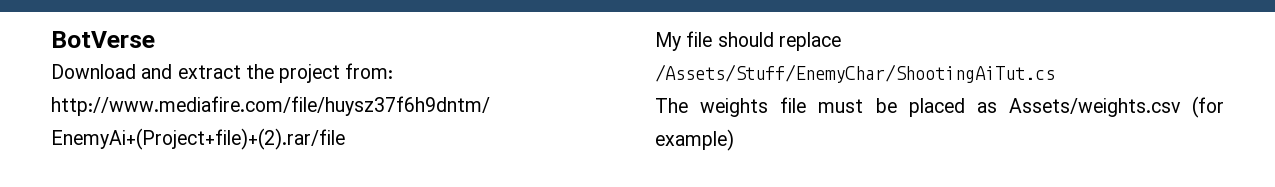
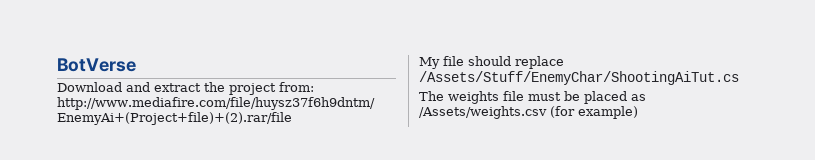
- The weights file must be placed as Assets/weights.csv (for example)
+ The weights file must be placed as /Assets/weights.csv (for example)

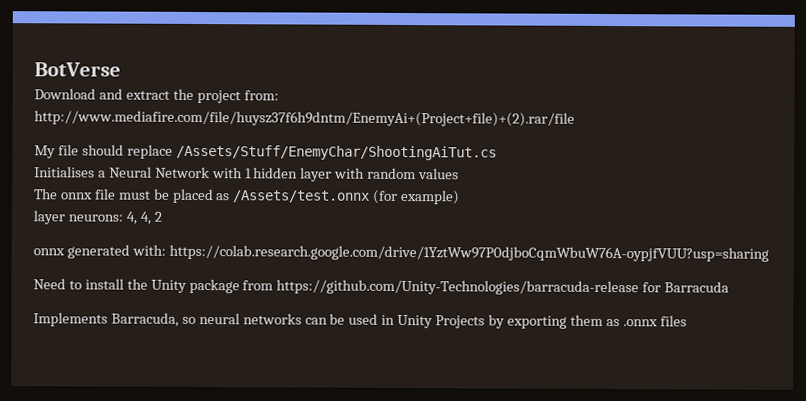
+ Initialises a Neural Network with 1 hidden layer with random values
- The weights file must be placed as /Assets/weights.csv (for example)
+ The onnx file must be placed as /Assets/test.onnx (for example)
+ layer neurons: 4, 4, 2
+ onnx generated with: https://colab.research.google.com/drive/1YztWw97P0djboCqmWbuW76A-oypjfVUU?usp=sharing
+ Need to install the Unity package from https://github.com/Unity-Technologies/barracuda-release for Barracuda
+ Implements Barracuda, so neural networks can be used in Unity Projects by exporting them as .onnx files

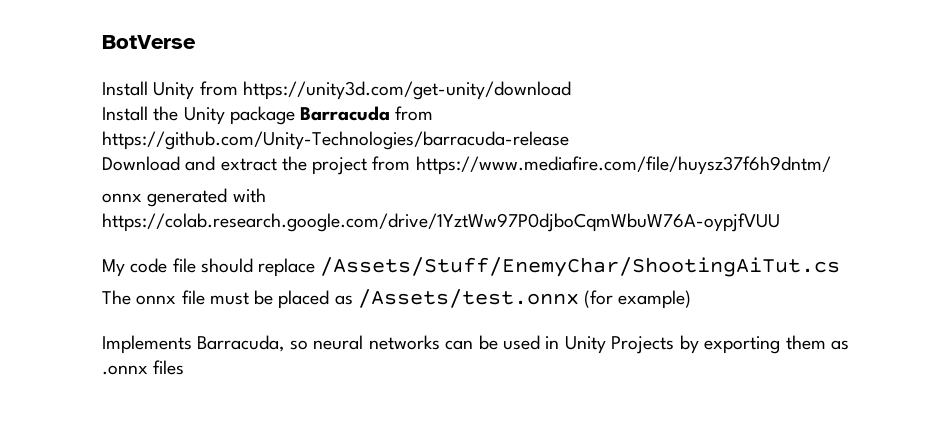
+ Install Unity from https://unity3d.com/get-unity/download
+ Install the Unity package Barracuda from https://github.com/Unity-Technologies/barracuda-release
- Download and extract the project from: http://www.mediafire.com/file/huysz37f6h9dntm/EnemyAi+(Project+file)+(2).rar/file
+ Download and extract the project from https://www.mediafire.com/file/huysz37f6h9dntm/
+ onnx generated with https://colab.research.google.com/drive/1YztWw97P0djboCqmWbuW76A-oypjfVUU
- My file should replace /Assets/Stuff/EnemyChar/ShootingAiTut.cs
+ My code file should replace /Assets/Stuff/EnemyChar/ShootingAiTut.cs
- Initialises a Neural Network with 1 hidden layer with random values
- layer neurons: 4, 4, 2
- onnx generated with: https://colab.research.google.com/drive/1YztWw97P0djboCqmWbuW76A-oypjfVUU?usp=sharing
- Need to install the Unity package from https://github.com/Unity-Technologies/barracuda-release for Barracuda

